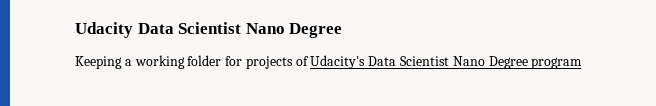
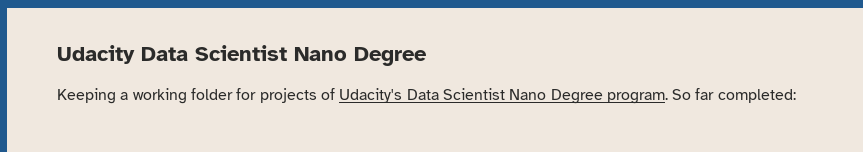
- Keeping a working folder for projects of Udacity's Data Scientist Nano Degree program
+ Keeping a working folder for projects of Udacity's Data Scientist Nano Degree program. So far completed:

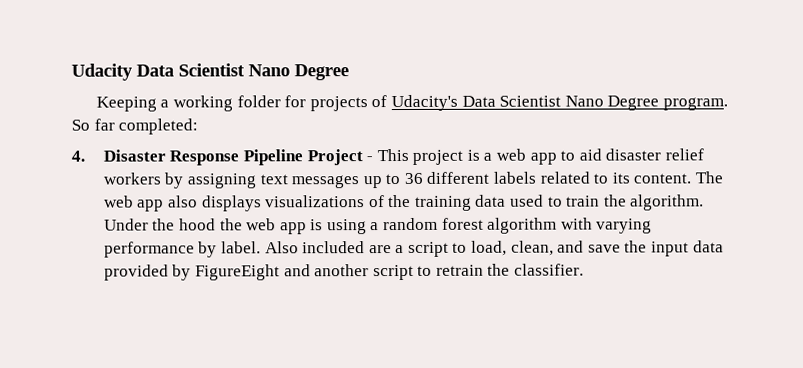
+ 4. Disaster Response Pipeline Project - This project is a web app to aid disaster relief workers by assigning text messages up to 36 different labels related to its content. The web app also displays visualizations of the training data used to train the algorithm. Under the hood the web app is using a random forest algorithm with varying performance by label. Also included are a script to load, clean, and save the input data provided by FigureEight and another script to retrain the classifier.

